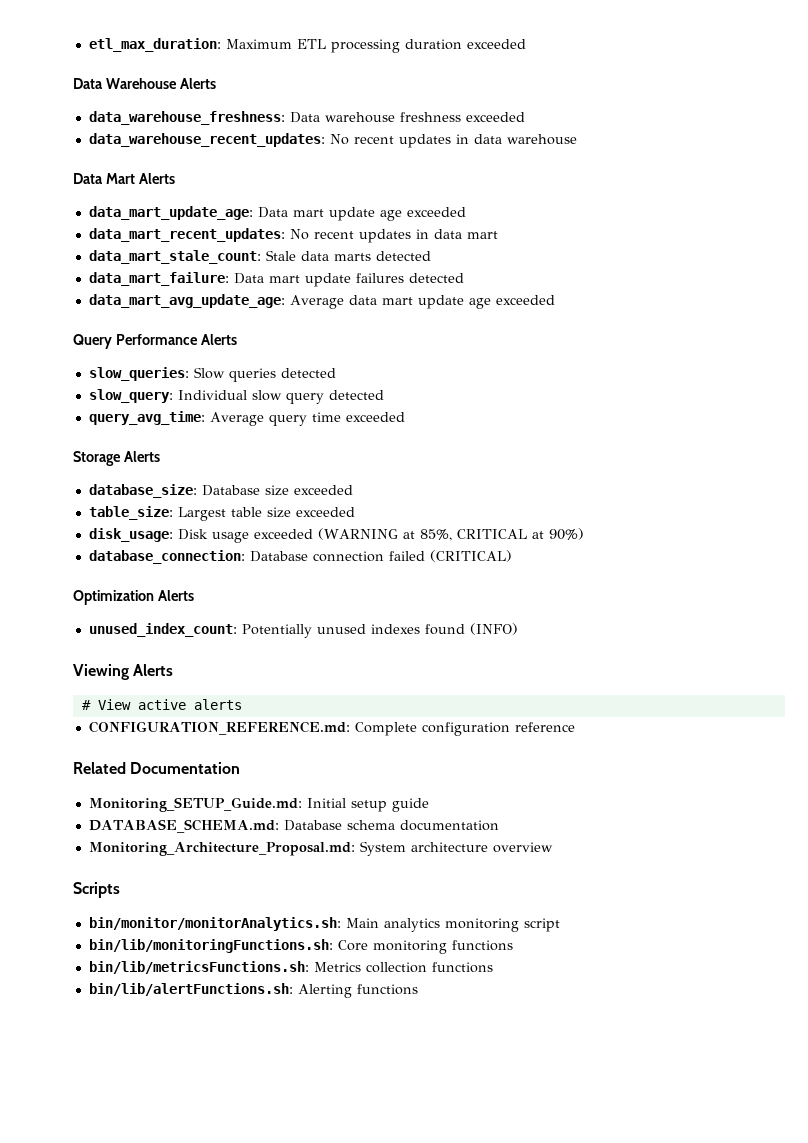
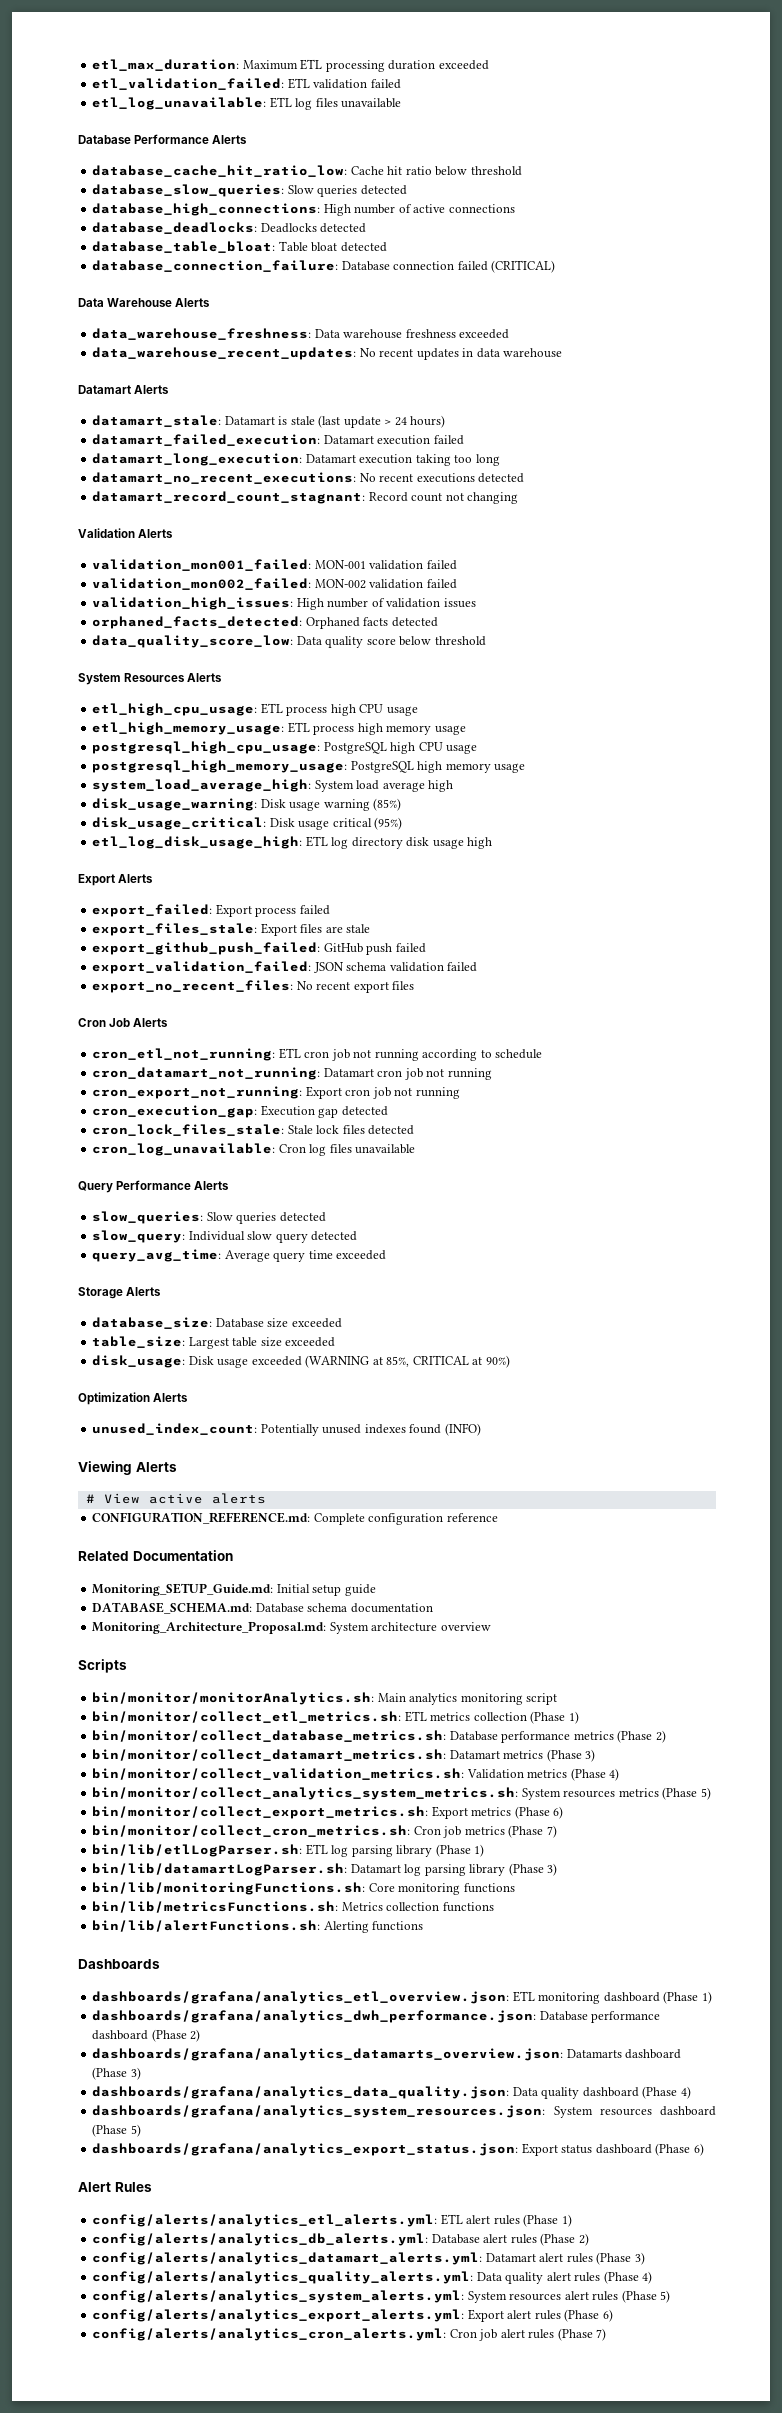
+ etl_validation_failed: ETL validation failed
+ etl_log_unavailable: ETL log files unavailable
+ Database Performance Alerts
+ database_cache_hit_ratio_low: Cache hit ratio below threshold
+ database_slow_queries: Slow queries detected
+ database_high_connections: High number of active connections
+ database_deadlocks: Deadlocks detected
+ database_table_bloat: Table bloat detected
+ database_connection_failure: Database connection failed (CRITICAL)
- Data Mart Alerts
- data_mart_update_age: Data mart update age exceeded
- data_mart_recent_updates: No recent updates in data mart
- data_mart_stale_count: Stale data marts detected
- data_mart_failure: Data mart update failures detected
- data_mart_avg_update_age: Average data mart update age exceeded
+ Datamart Alerts
+ datamart_stale: Datamart is stale (last update > 24 hours)
+ datamart_failed_execution: Datamart execution failed
+ datamart_long_execution: Datamart execution taking too long
+ datamart_no_recent_executions: No recent executions detected
+ datamart_record_count_stagnant: Record count not changing
+ Validation Alerts
+ validation_mon001_failed: MON-001 validation failed
+ validation_mon002_failed: MON-002 validation failed
+ validation_high_issues: High number of validation issues
+ orphaned_facts_detected: Orphaned facts detected
+ data_quality_score_low: Data quality score below threshold
+ System Resources Alerts
+ etl_high_cpu_usage: ETL process high CPU usage
+ etl_high_memory_usage: ETL process high memory usage
+ postgresql_high_cpu_usage: PostgreSQL high CPU usage
+ postgresql_high_memory_usage: PostgreSQL high memory usage
+ system_load_average_high: System load average high
+ disk_usage_warning: Disk usage warning (85%)
+ disk_usage_critical: Disk usage critical (95%)
+ etl_log_disk_usage_high: ETL log directory disk usage high
+ Export Alerts
+ export_failed: Export process failed
+ export_files_stale: Export files are stale
+ export_github_push_failed: GitHub push failed
+ export_validation_failed: JSON schema validation failed
+ export_no_recent_files: No recent export files
+ Cron Job Alerts
+ cron_etl_not_running: ETL cron job not running according to schedule
+ cron_datamart_not_running: Datamart cron job not running
+ cron_export_not_running: Export cron job not running
+ cron_execution_gap: Execution gap detected
+ cron_lock_files_stale: Stale lock files detected
+ cron_log_unavailable: Cron log files unavailable
- database_connection: Database connection failed (CRITICAL)
+ bin/monitor/collect_etl_metrics.sh: ETL metrics collection (Phase 1)
+ bin/monitor/collect_database_metrics.sh: Database performance metrics (Phase 2)
+ bin/monitor/collect_datamart_metrics.sh: Datamart metrics (Phase 3)
+ bin/monitor/collect_validation_metrics.sh: Validation metrics (Phase 4)
+ bin/monitor/collect_analytics_system_metrics.sh: System resources metrics (Phase 5)
+ bin/monitor/collect_export_metrics.sh: Export metrics (Phase 6)
+ bin/monitor/collect_cron_metrics.sh: Cron job metrics (Phase 7)
+ bin/lib/etlLogParser.sh: ETL log parsing library (Phase 1)
+ bin/lib/datamartLogParser.sh: Datamart log parsing library (Phase 3)
+ Dashboards
+ dashboards/grafana/analytics_etl_overview.json: ETL monitoring dashboard (Phase 1)
+ dashboards/grafana/analytics_dwh_performance.json: Database performance dashboard (Phase 2)
+ dashboards/grafana/analytics_datamarts_overview.json: Datamarts dashboard (Phase 3)
+ dashboards/grafana/analytics_data_quality.json: Data quality dashboard (Phase 4)
+ dashboards/grafana/analytics_system_resources.json: System resources dashboard (Phase 5)
+ dashboards/grafana/analytics_export_status.json: Export status dashboard (Phase 6)
+ Alert Rules
+ config/alerts/analytics_etl_alerts.yml: ETL alert rules (Phase 1)
+ config/alerts/analytics_db_alerts.yml: Database alert rules (Phase 2)
+ config/alerts/analytics_datamart_alerts.yml: Datamart alert rules (Phase 3)
+ config/alerts/analytics_quality_alerts.yml: Data quality alert rules (Phase 4)
+ config/alerts/analytics_system_alerts.yml: System resources alert rules (Phase 5)
+ config/alerts/analytics_export_alerts.yml: Export alert rules (Phase 6)
+ config/alerts/analytics_cron_alerts.yml: Cron job alert rules (Phase 7)

